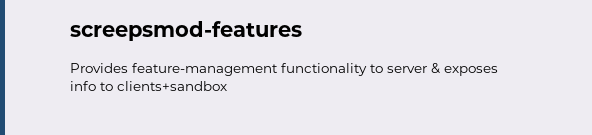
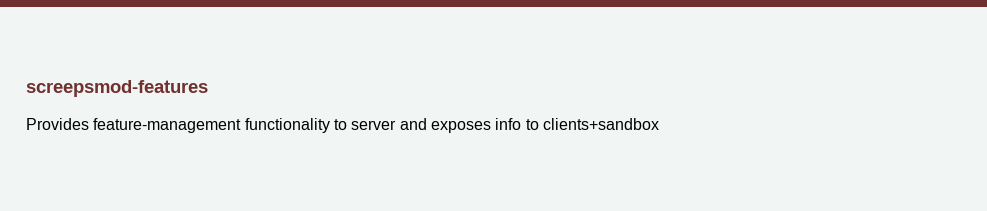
- Provides feature-management functionality to server & exposes info to clients+sandbox
+ Provides feature-management functionality to server and exposes info to clients+sandbox

